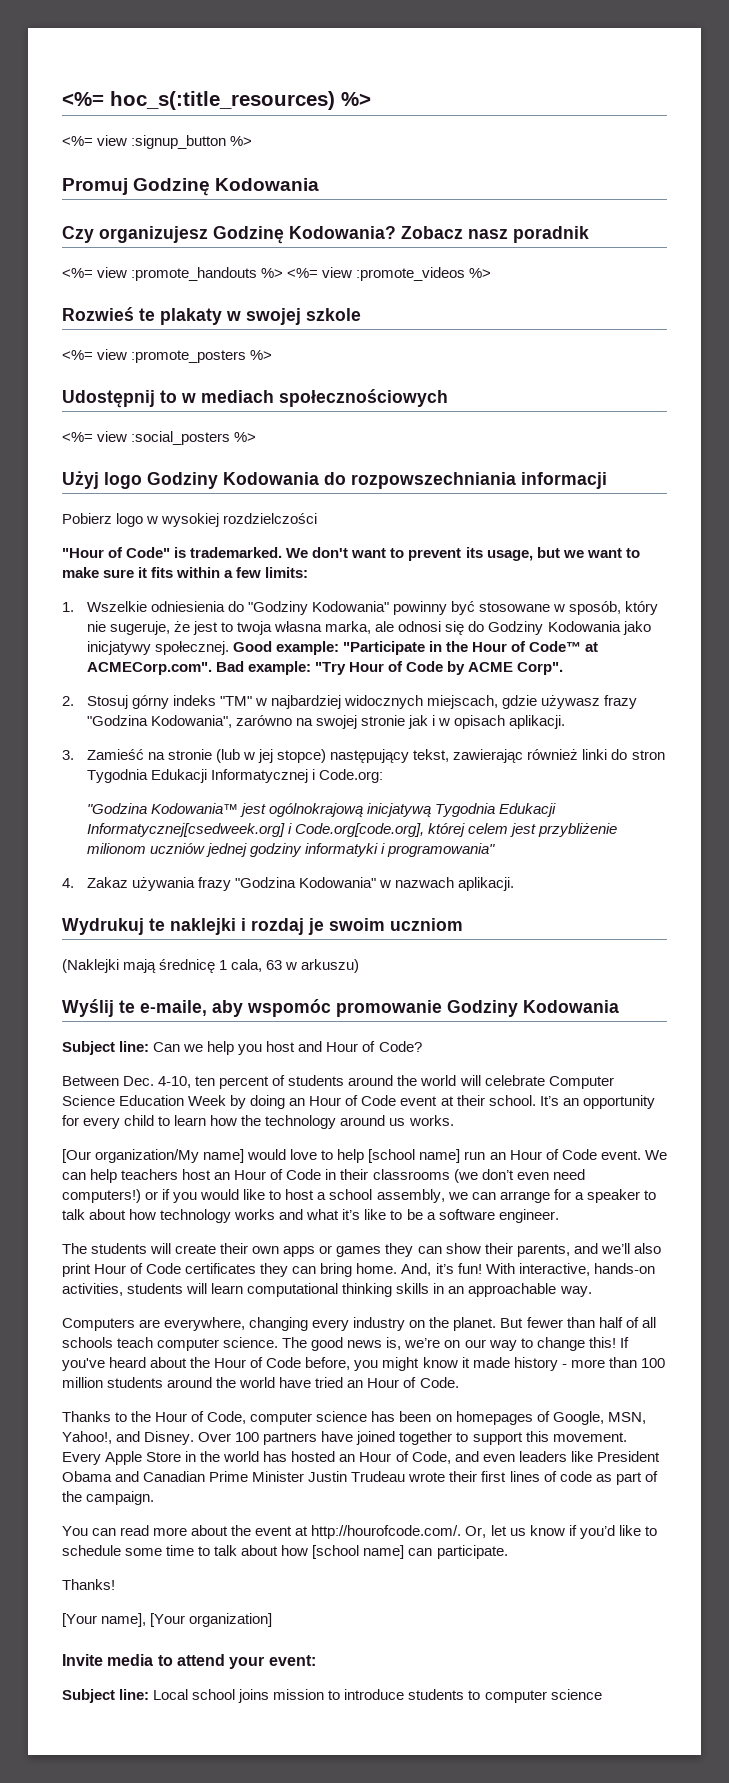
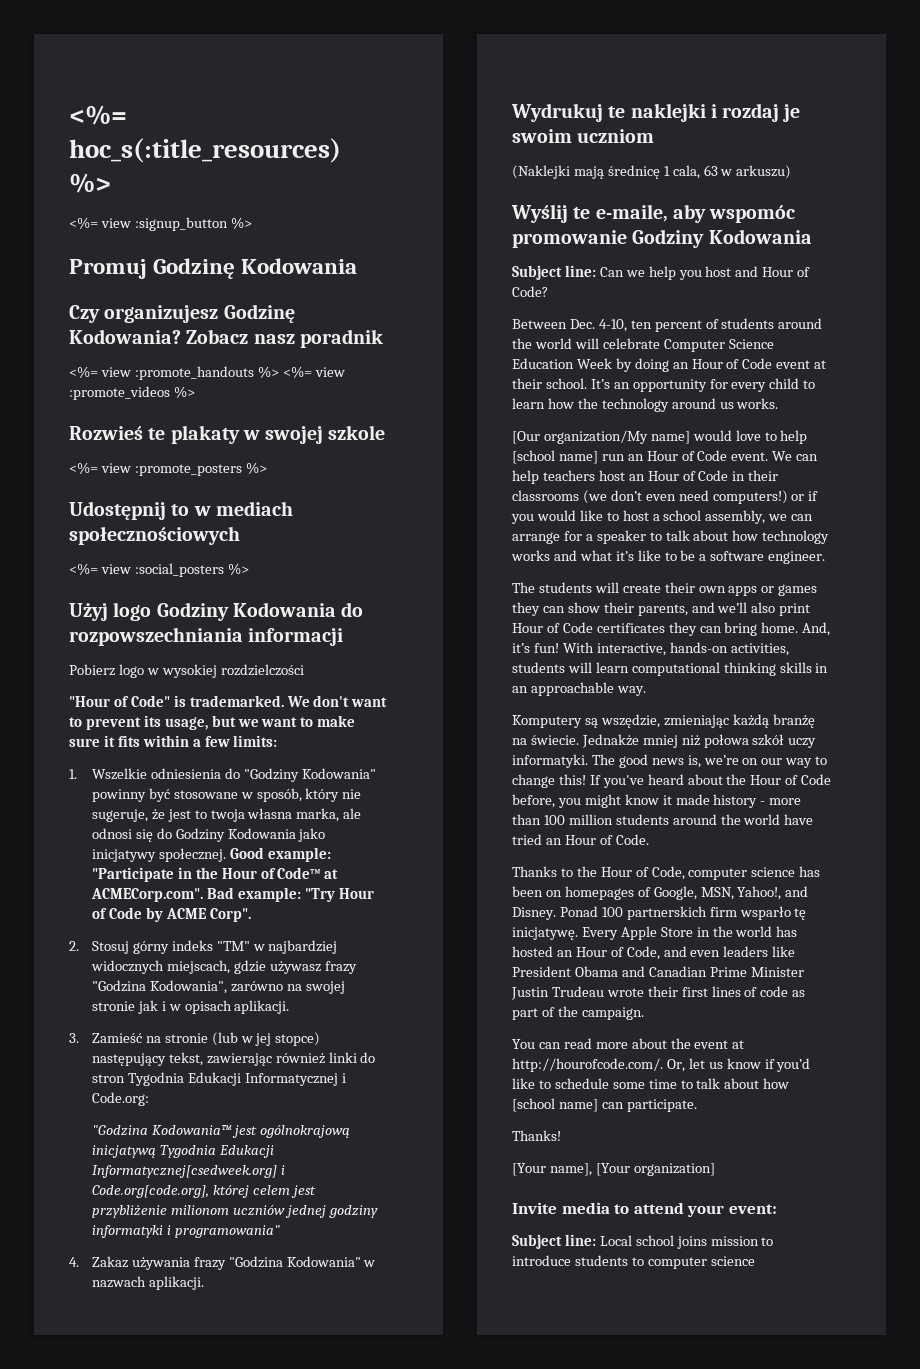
- Computers are everywhere, changing every industry on the planet. But fewer than half of all schools teach computer science.
+ Komputery są wszędzie, zmieniając każdą branżę na świecie. Jednakże mniej niż połowa szkół uczy informatyki.
- Over 100 partners have joined together to support this movement.
+ Ponad 100 partnerskich firm wsparło tę inicjatywę.

